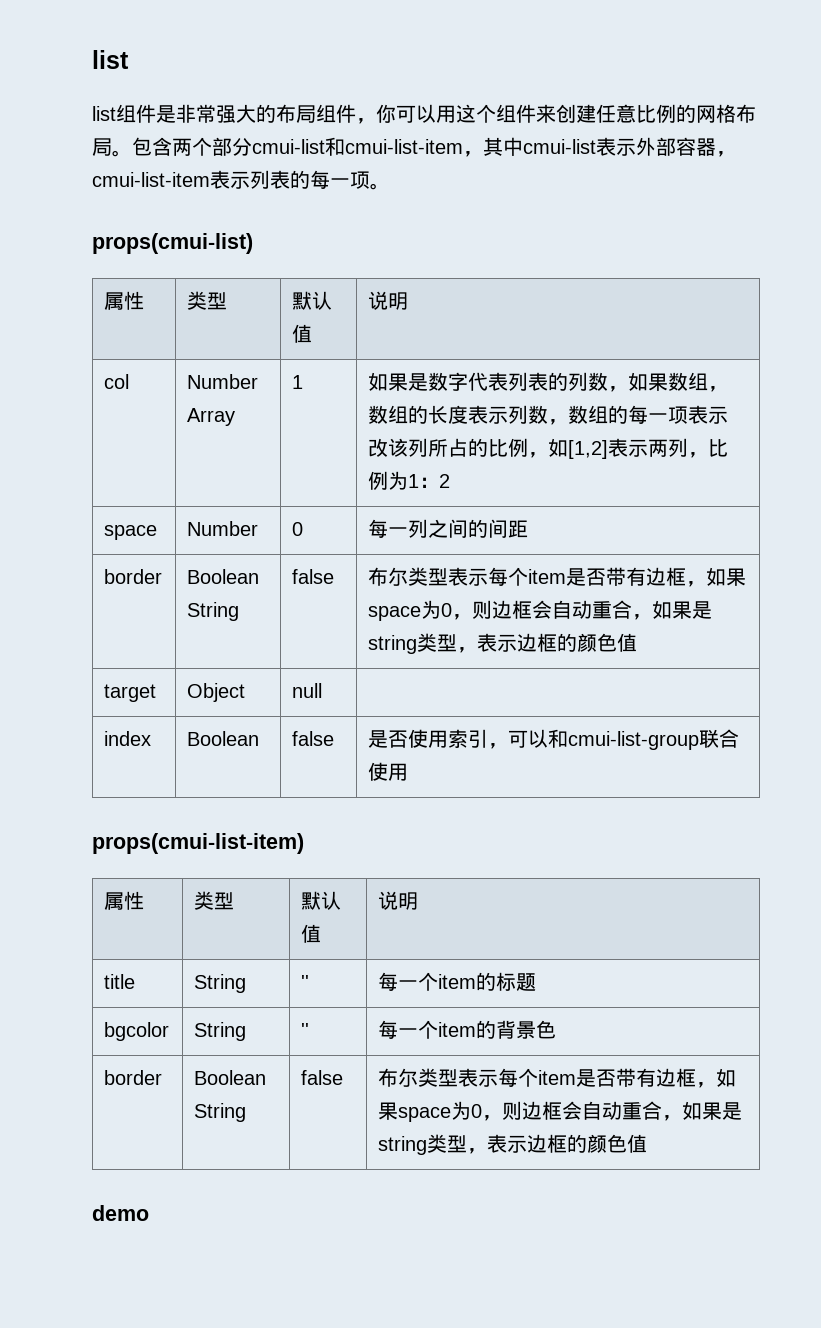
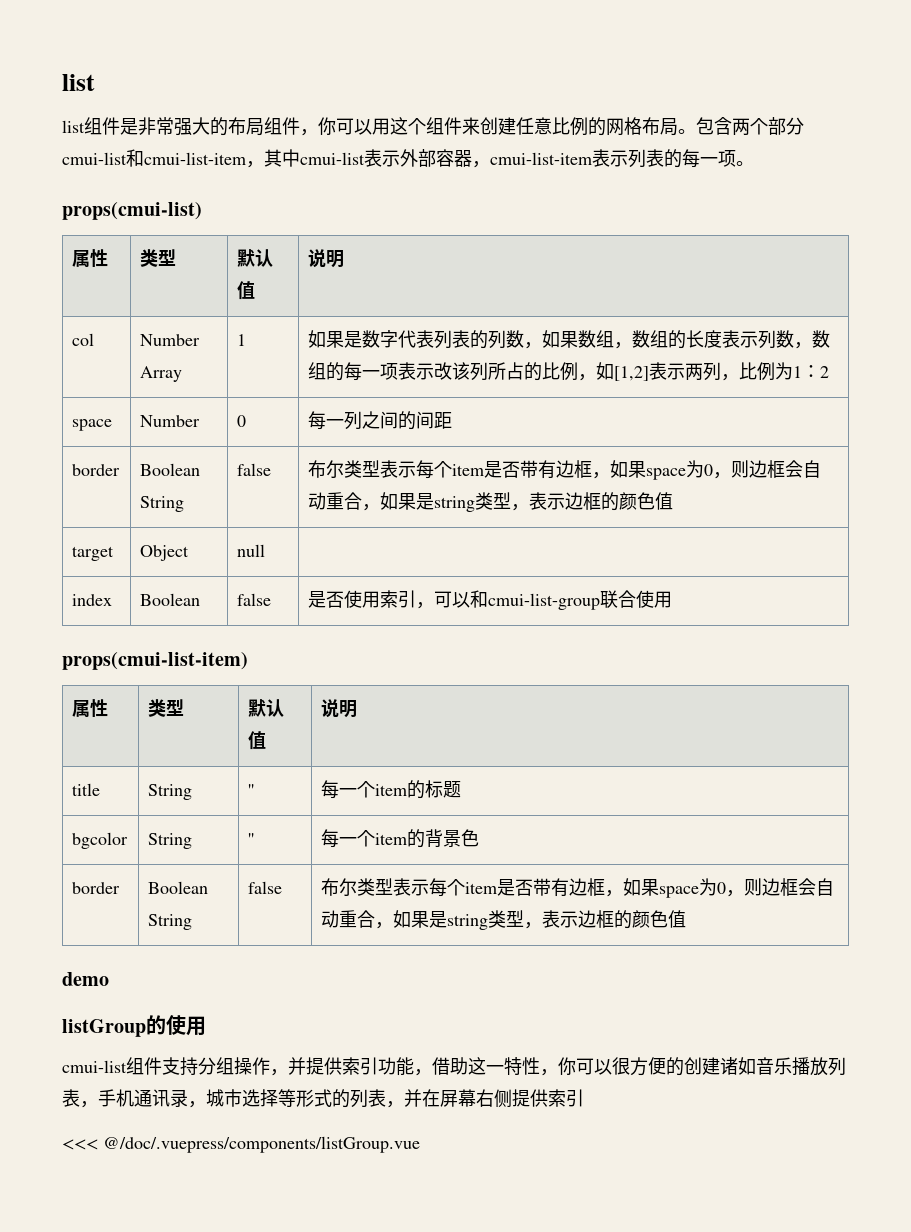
+ listGroup的使用
+ cmui-list组件支持分组操作，并提供索引功能，借助这一特性，你可以很方便的创建诸如音乐播放列表，手机通讯录，城市选择等形式的列表，并在屏幕右侧提供索引
+ <<< @/doc/.vuepress/components/listGroup.vue

